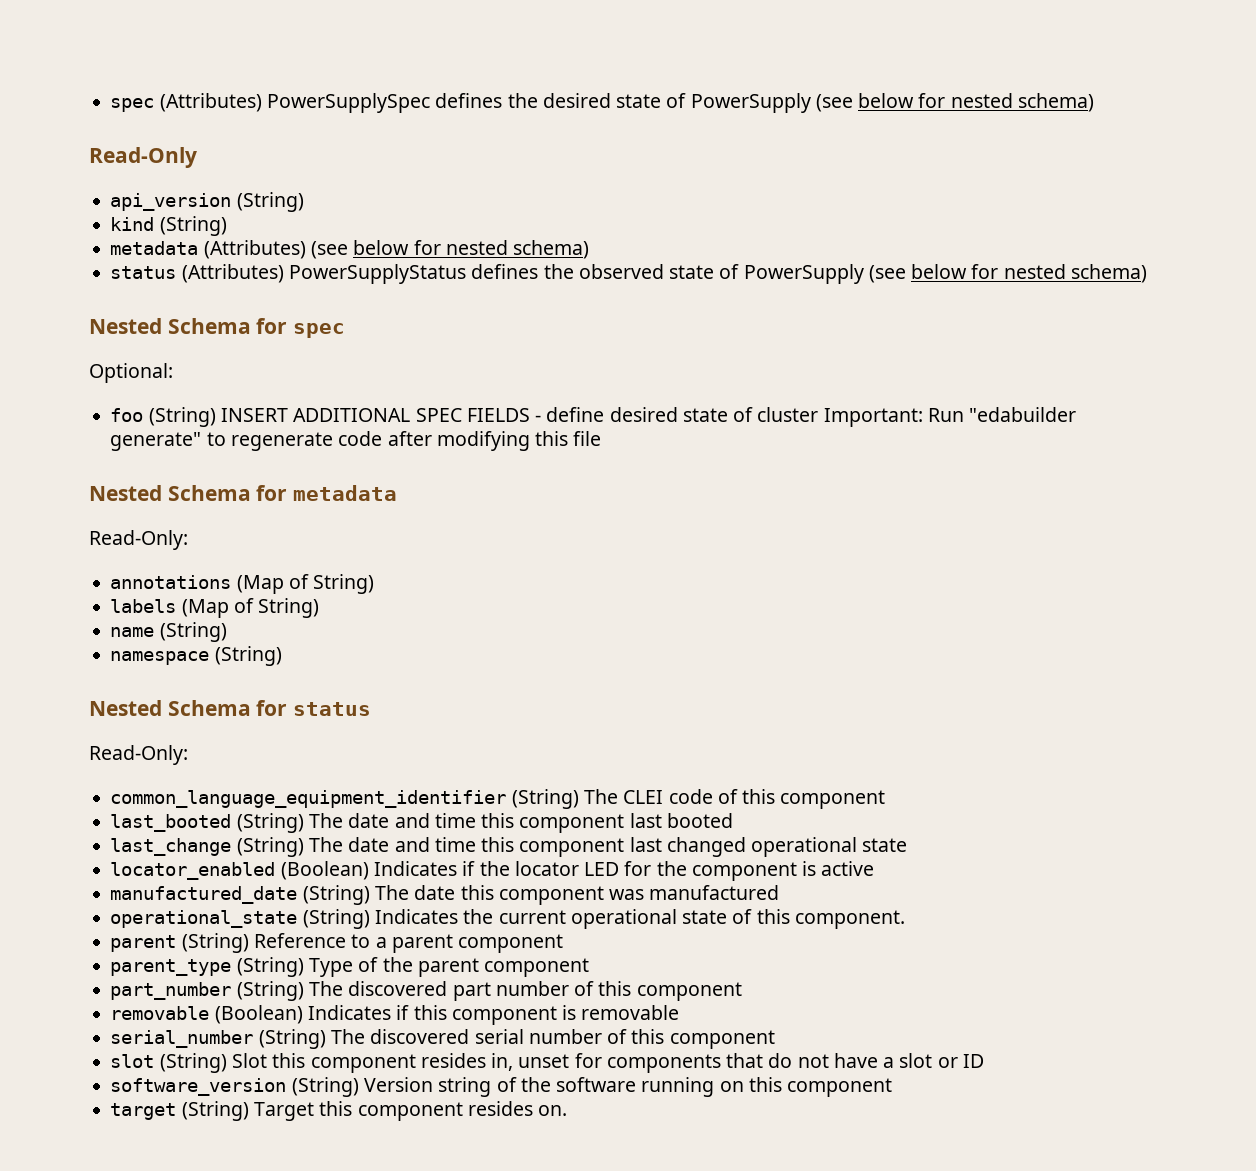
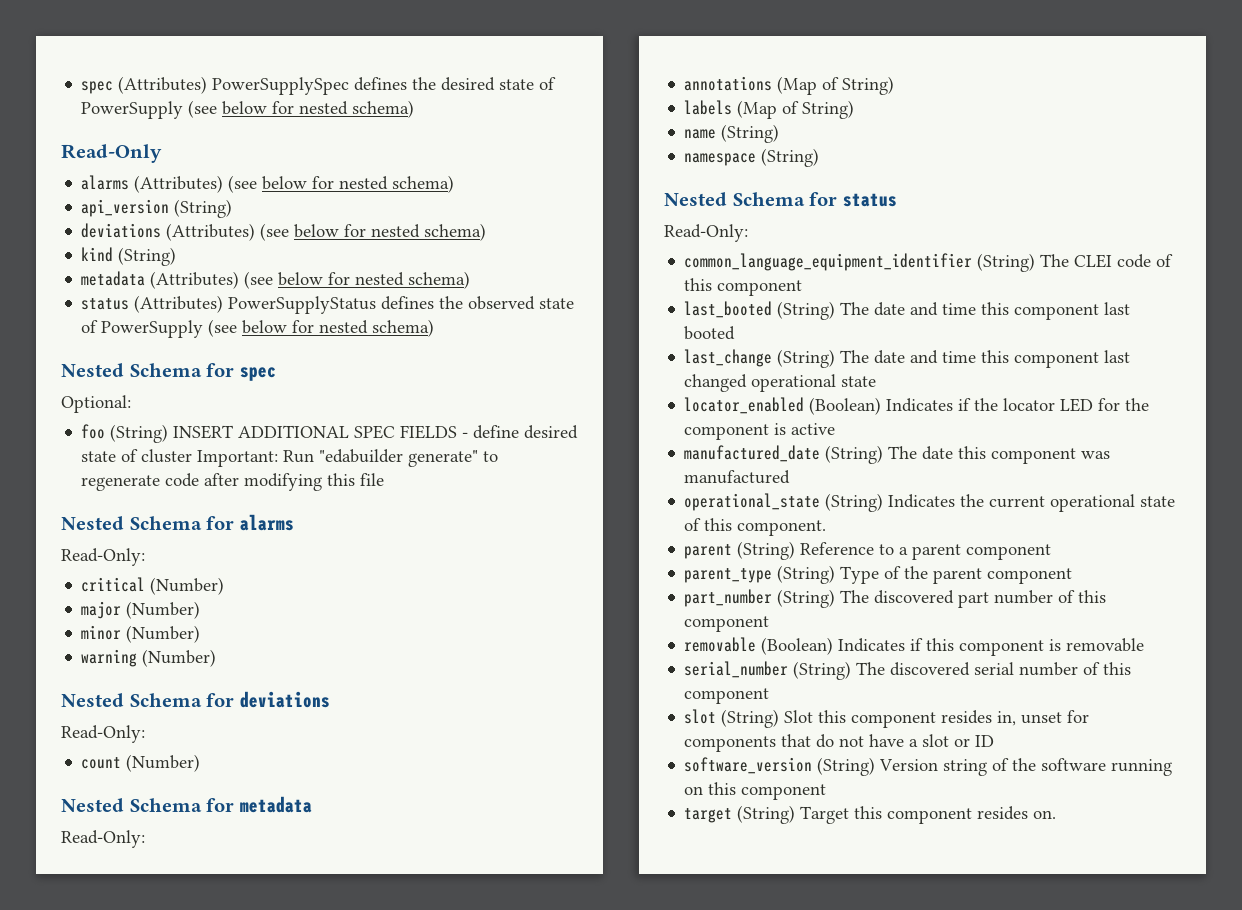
+ alarms (Attributes) (see below for nested schema)
  api_version (String)
+ deviations (Attributes) (see below for nested schema)
+ Nested Schema for alarms
+ Read-Only:
+ critical (Number)
+ major (Number)
+ minor (Number)
+ warning (Number)
+ Nested Schema for deviations
+ Read-Only:
+ count (Number)

